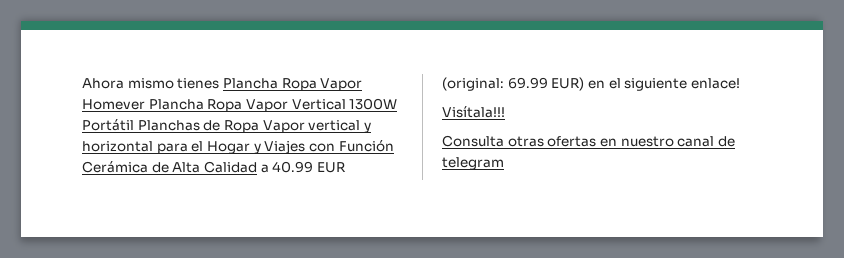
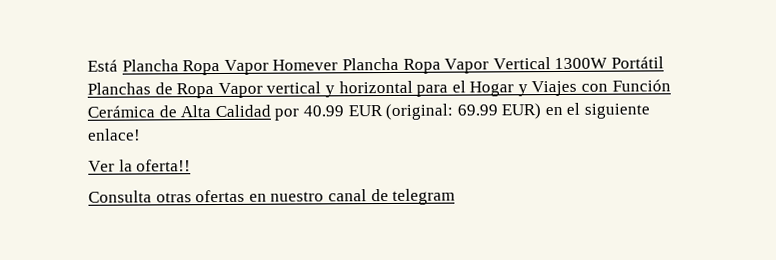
- Ahora mismo tienes Plancha Ropa Vapor Homever Plancha Ropa Vapor Vertical 1300W Portátil Planchas de Ropa Vapor vertical y horizontal para el Hogar y Viajes con Función Cerámica de Alta Calidad a 40.99 EUR (original: 69.99 EUR) en el siguiente enlace!
+ Está Plancha Ropa Vapor Homever Plancha Ropa Vapor Vertical 1300W Portátil Planchas de Ropa Vapor vertical y horizontal para el Hogar y Viajes con Función Cerámica de Alta Calidad por 40.99 EUR (original: 69.99 EUR) en el siguiente enlace!
- Visítala!!!
+ Ver la oferta!!

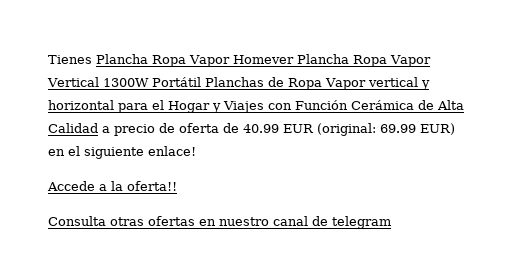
- Está Plancha Ropa Vapor Homever Plancha Ropa Vapor Vertical 1300W Portátil Planchas de Ropa Vapor vertical y horizontal para el Hogar y Viajes con Función Cerámica de Alta Calidad por 40.99 EUR (original: 69.99 EUR) en el siguiente enlace!
+ Tienes Plancha Ropa Vapor Homever Plancha Ropa Vapor Vertical 1300W Portátil Planchas de Ropa Vapor vertical y horizontal para el Hogar y Viajes con Función Cerámica de Alta Calidad a precio de oferta de 40.99 EUR (original: 69.99 EUR) en el siguiente enlace!
- Ver la oferta!!
+ Accede a la oferta!!

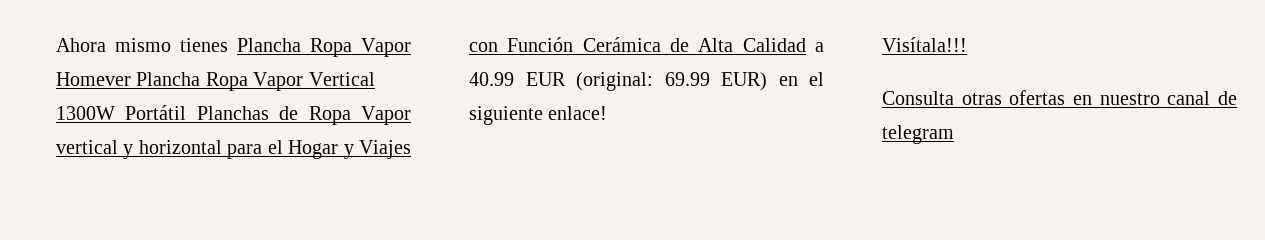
- Tienes Plancha Ropa Vapor Homever Plancha Ropa Vapor Vertical 1300W Portátil Planchas de Ropa Vapor vertical y horizontal para el Hogar y Viajes con Función Cerámica de Alta Calidad a precio de oferta de 40.99 EUR (original: 69.99 EUR) en el siguiente enlace!
+ Ahora mismo tienes Plancha Ropa Vapor Homever Plancha Ropa Vapor Vertical 1300W Portátil Planchas de Ropa Vapor vertical y horizontal para el Hogar y Viajes con Función Cerámica de Alta Calidad a 40.99 EUR (original: 69.99 EUR) en el siguiente enlace!
- Accede a la oferta!!
+ Visítala!!!

